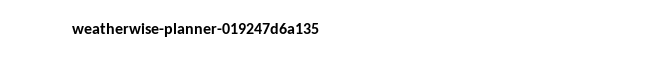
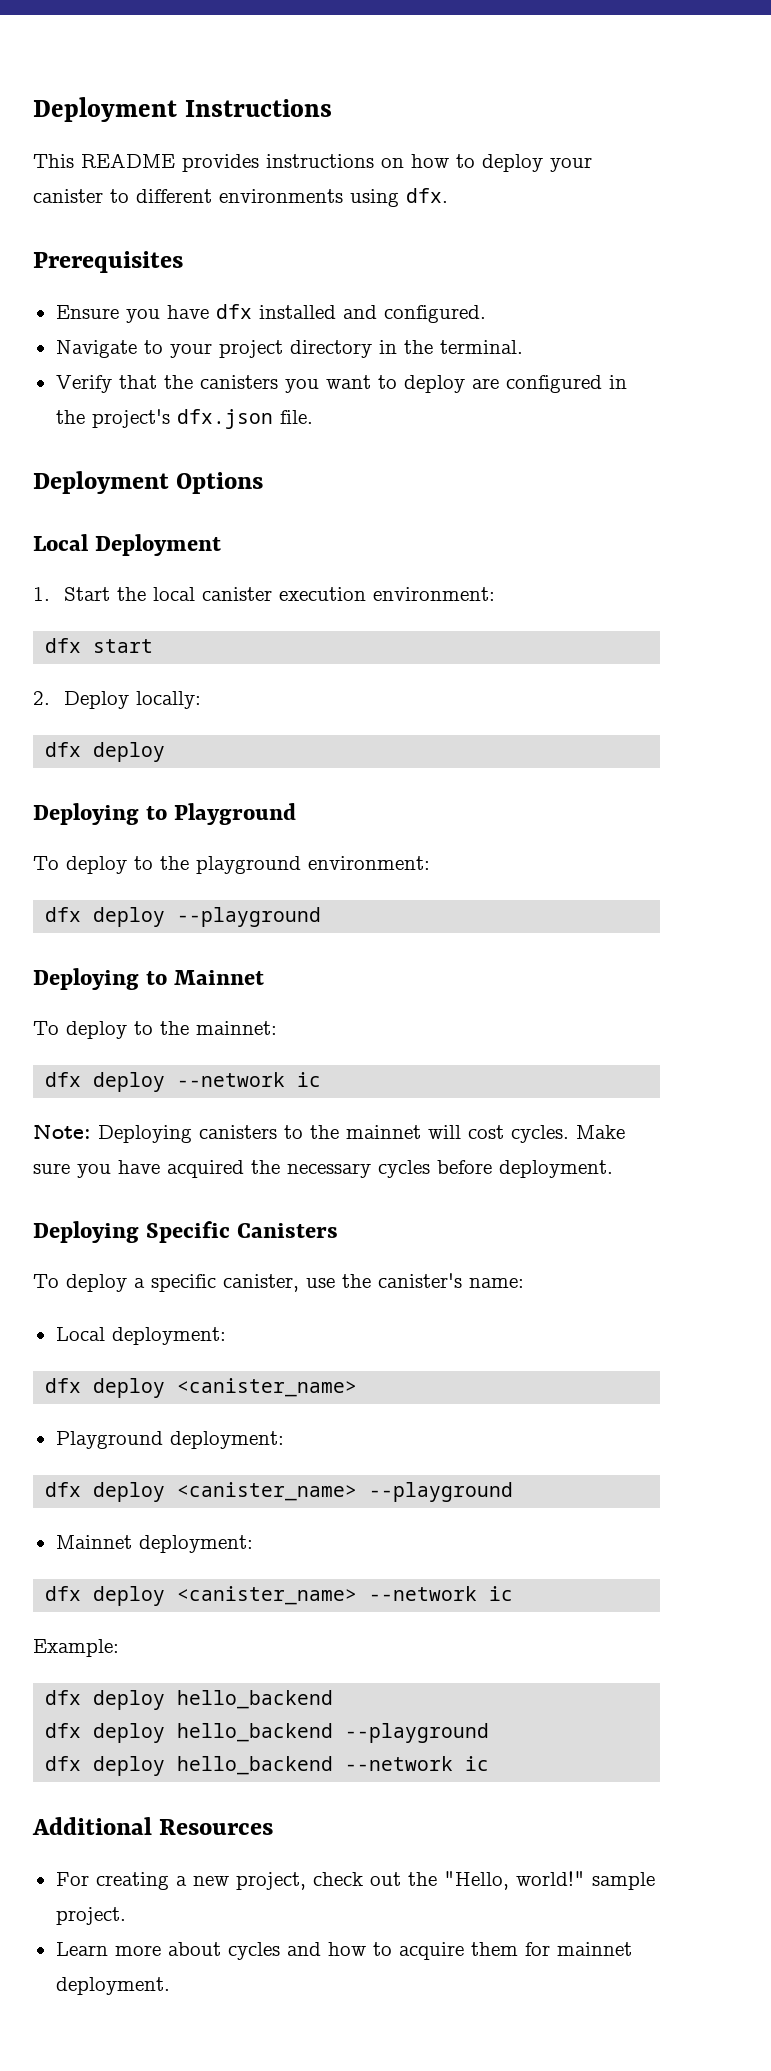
- weatherwise-planner-019247d6a135
+ Deployment Instructions
+ This README provides instructions on how to deploy your canister to different environments using dfx.
+ Prerequisites
+ Ensure you have dfx installed and configured.
+ Navigate to your project directory in the terminal.
+ Verify that the canisters you want to deploy are configured in the project's dfx.json file.
+ Deployment Options
+ Local Deployment
+ 1. Start the local canister execution environment:
+ dfx start
+ 2. Deploy locally:
+ dfx deploy
+ Deploying to Playground
+ To deploy to the playground environment:
+ dfx deploy --playground
+ Deploying to Mainnet
+ To deploy to the mainnet:
+ dfx deploy --network ic
+ Note: Deploying canisters to the mainnet will cost cycles. Make sure you have acquired the necessary cycles before deployment.
+ Deploying Specific Canisters
+ To deploy a specific canister, use the canister's name:
+ Local deployment:
+ dfx deploy <canister_name>
+ Playground deployment:
+ dfx deploy <canister_name> --playground
+ Mainnet deployment:
+ dfx deploy <canister_name> --network ic
+ Example:
+ dfx deploy hello_backend
+ dfx deploy hello_backend --playground
+ dfx deploy hello_backend --network ic
+ Additional Resources
+ For creating a new project, check out the "Hello, world!" sample project.
+ Learn more about cycles and how to acquire them for mainnet deployment.

